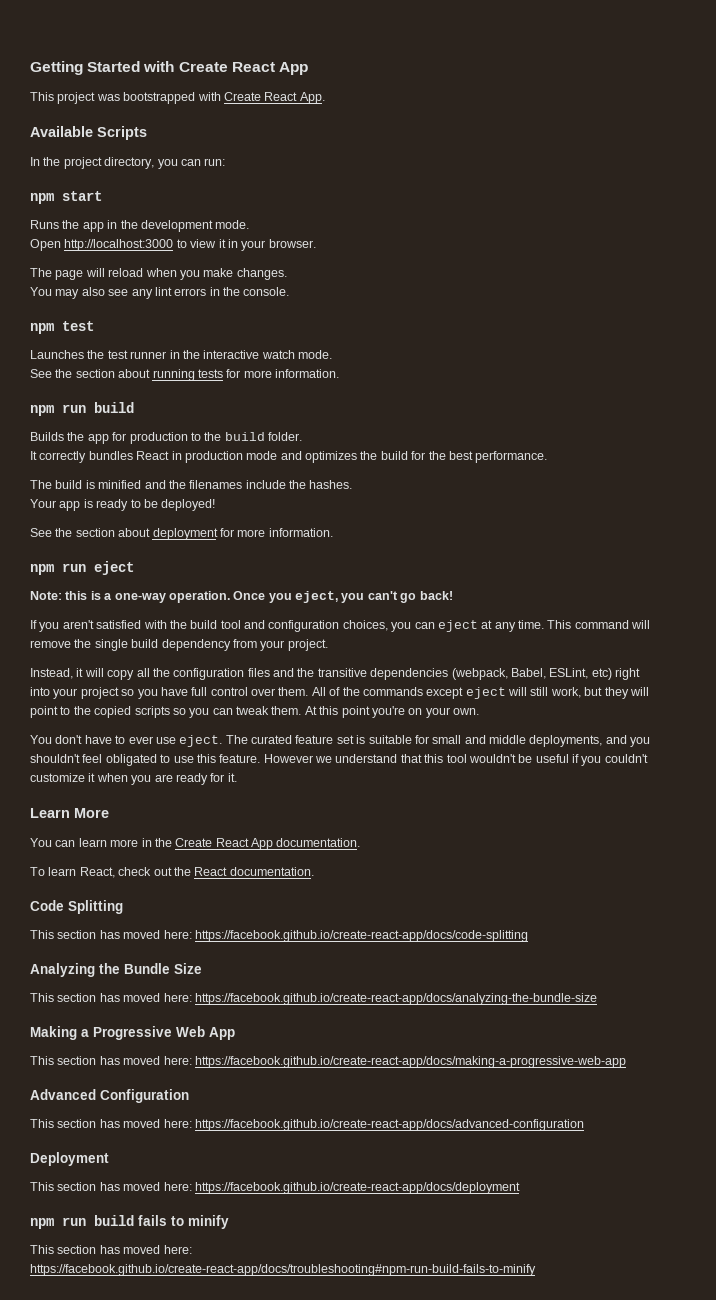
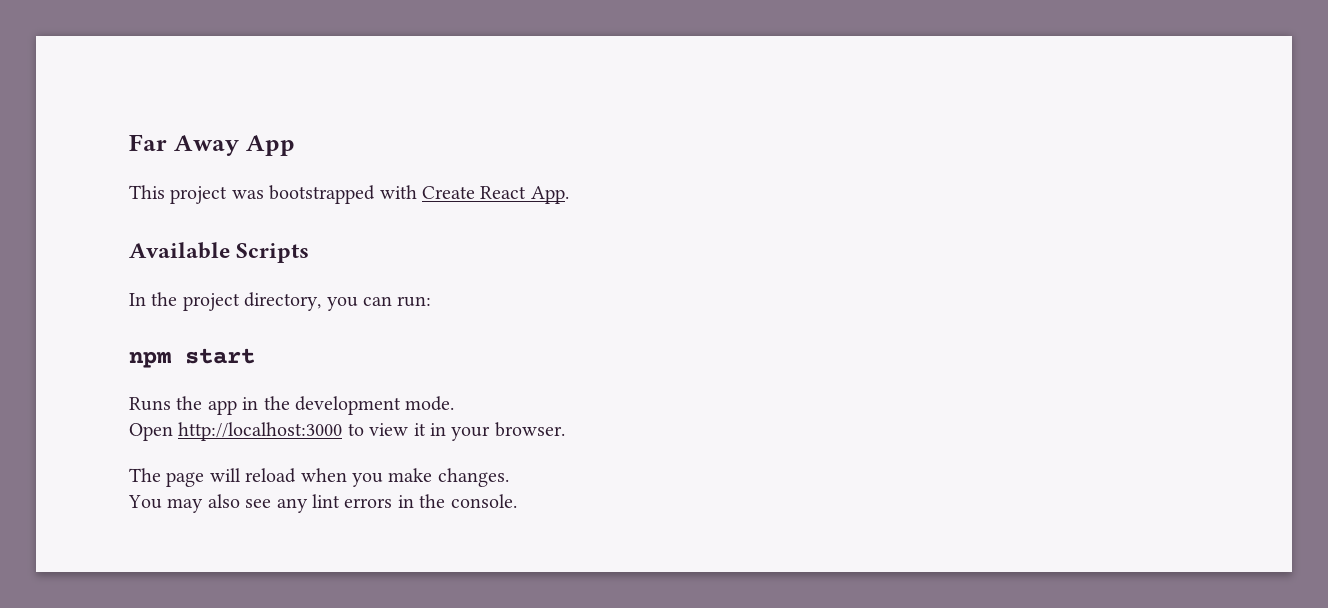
- Getting Started with Create React App
+ Far Away App
- npm test
- Launches the test runner in the interactive watch mode.
- See the section about running tests for more information.
- npm run build
- Builds the app for production to the build folder.
- It correctly bundles React in production mode and optimizes the build for the best performance.
- The build is minified and the filenames include the hashes.
- Your app is ready to be deployed!
- See the section about deployment for more information.
- npm run eject
- Note: this is a one-way operation. Once you eject, you can't go back!
- If you aren't satisfied with the build tool and configuration choices, you can eject at any time. This command will remove the single build dependency from your project.
- Instead, it will copy all the configuration files and the transitive dependencies (webpack, Babel, ESLint, etc) right into your project so you have full control over them. All of the commands except eject will still work, but they will point to the copied scripts so you can tweak them. At this point you're on your own.
- You don't have to ever use eject. The curated feature set is suitable for small and middle deployments, and you shouldn't feel obligated to use this feature. However we understand that this tool wouldn't be useful if you couldn't customize it when you are ready for it.
- Learn More
- You can learn more in the Create React App documentation.
- To learn React, check out the React documentation.
- Code Splitting
- This section has moved here: https://facebook.github.io/create-react-app/docs/code-splitting
- Analyzing the Bundle Size
- This section has moved here: https://facebook.github.io/create-react-app/docs/analyzing-the-bundle-size
- Making a Progressive Web App
- This section has moved here: https://facebook.github.io/create-react-app/docs/making-a-progressive-web-app
- Advanced Configuration
- This section has moved here: https://facebook.github.io/create-react-app/docs/advanced-configuration
- Deployment
- This section has moved here: https://facebook.github.io/create-react-app/docs/deployment
- npm run build fails to minify
- This section has moved here: https://facebook.github.io/create-react-app/docs/troubleshooting#npm-run-build-fails-to-minify

